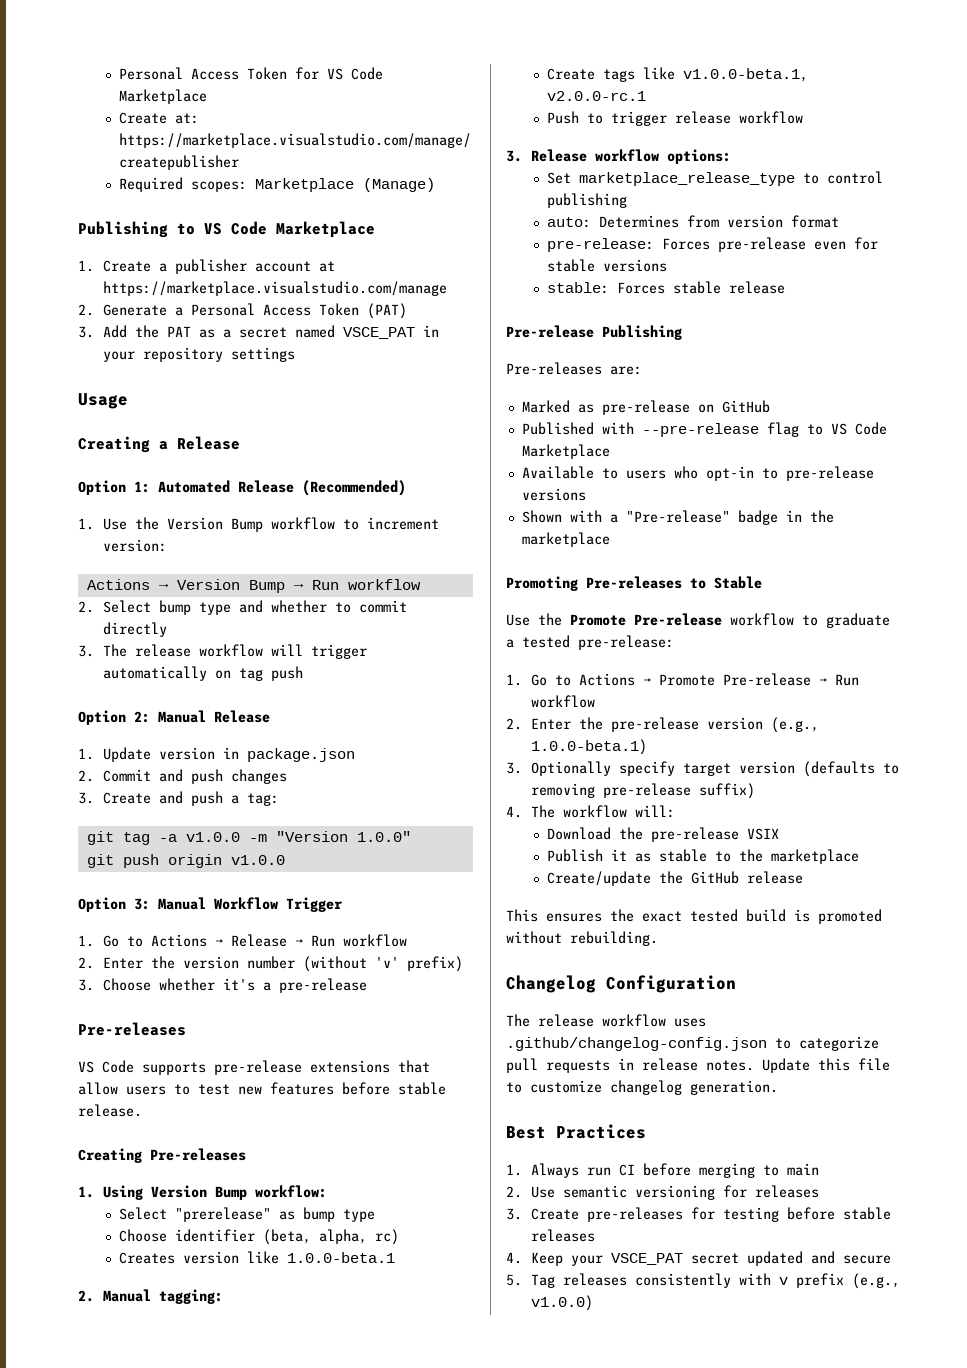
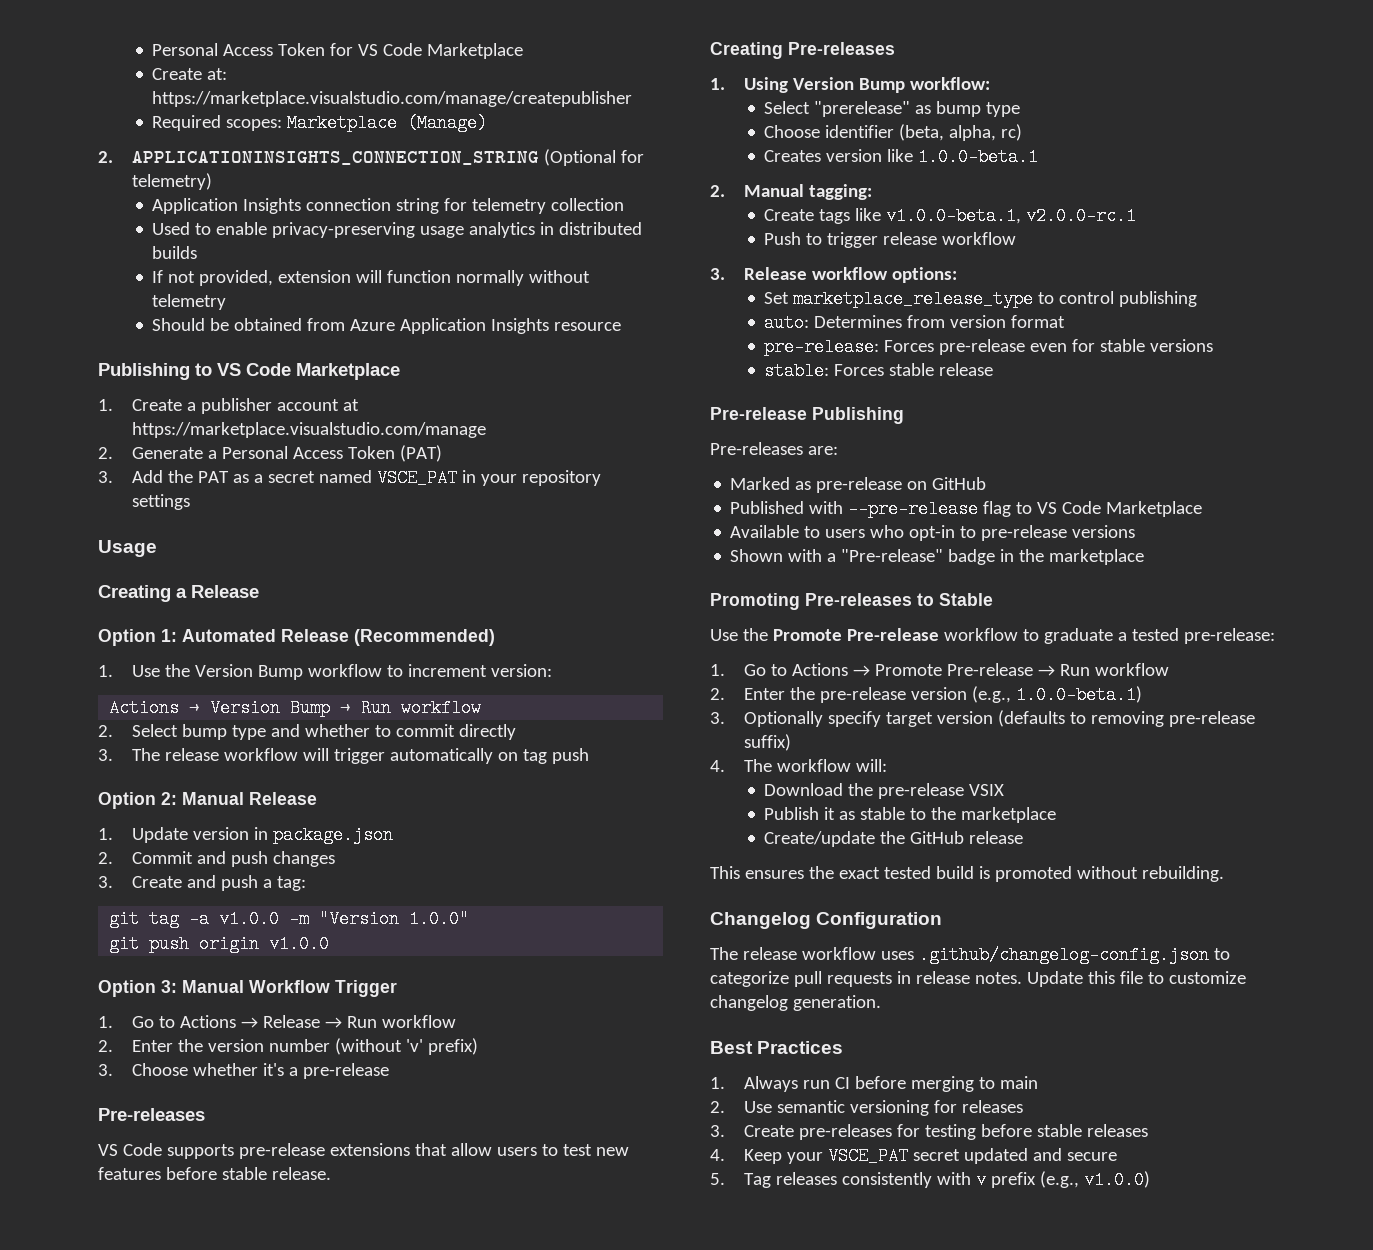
+ 2. APPLICATIONINSIGHTS_CONNECTION_STRING (Optional for telemetry)
+ Application Insights connection string for telemetry collection
+ Used to enable privacy-preserving usage analytics in distributed builds
+ If not provided, extension will function normally without telemetry
+ Should be obtained from Azure Application Insights resource

